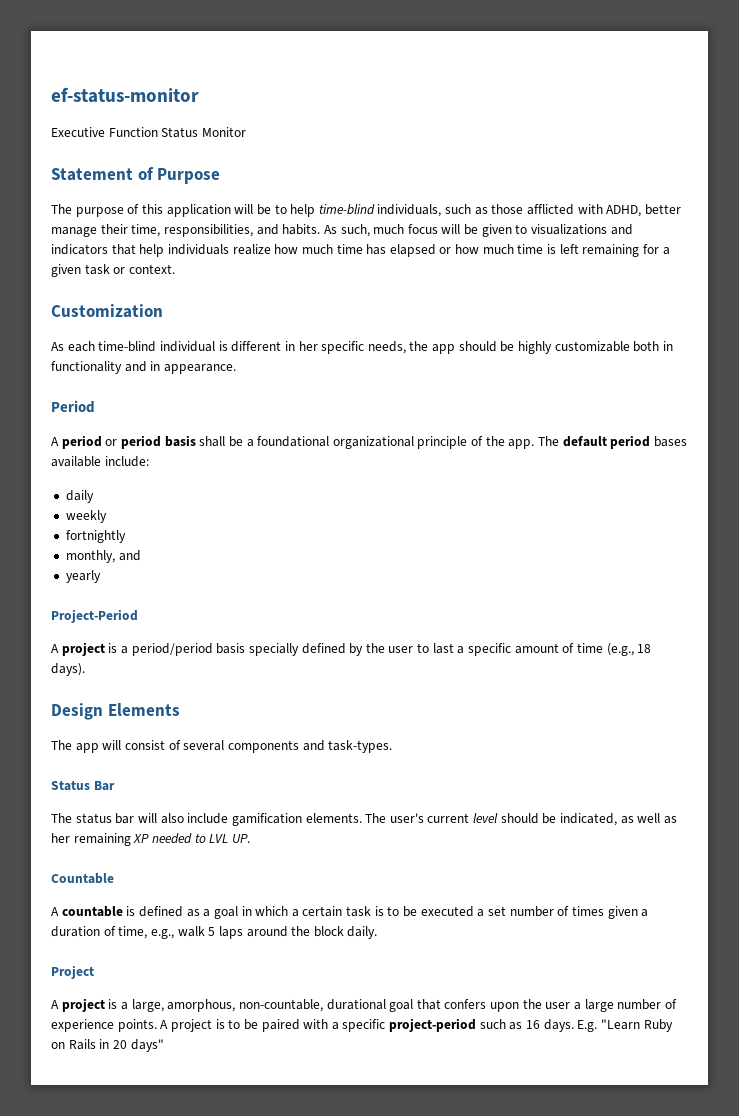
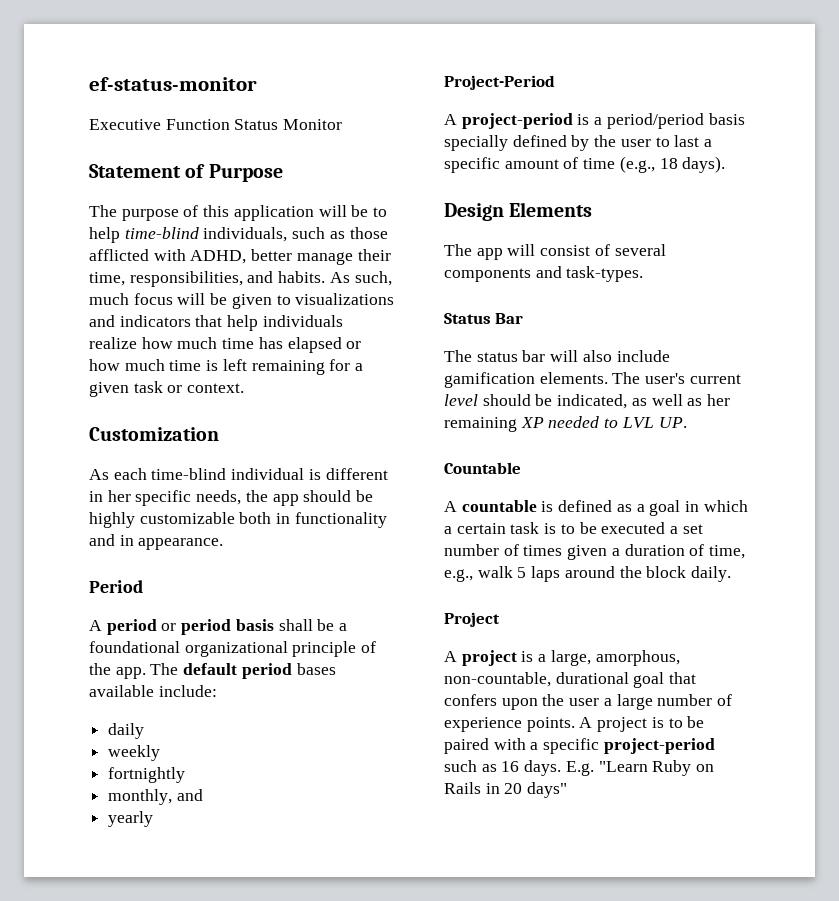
- A project is a period/period basis specially defined by the user to last a specific amount of time (e.g., 18 days).
+ A project-period is a period/period basis specially defined by the user to last a specific amount of time (e.g., 18 days).

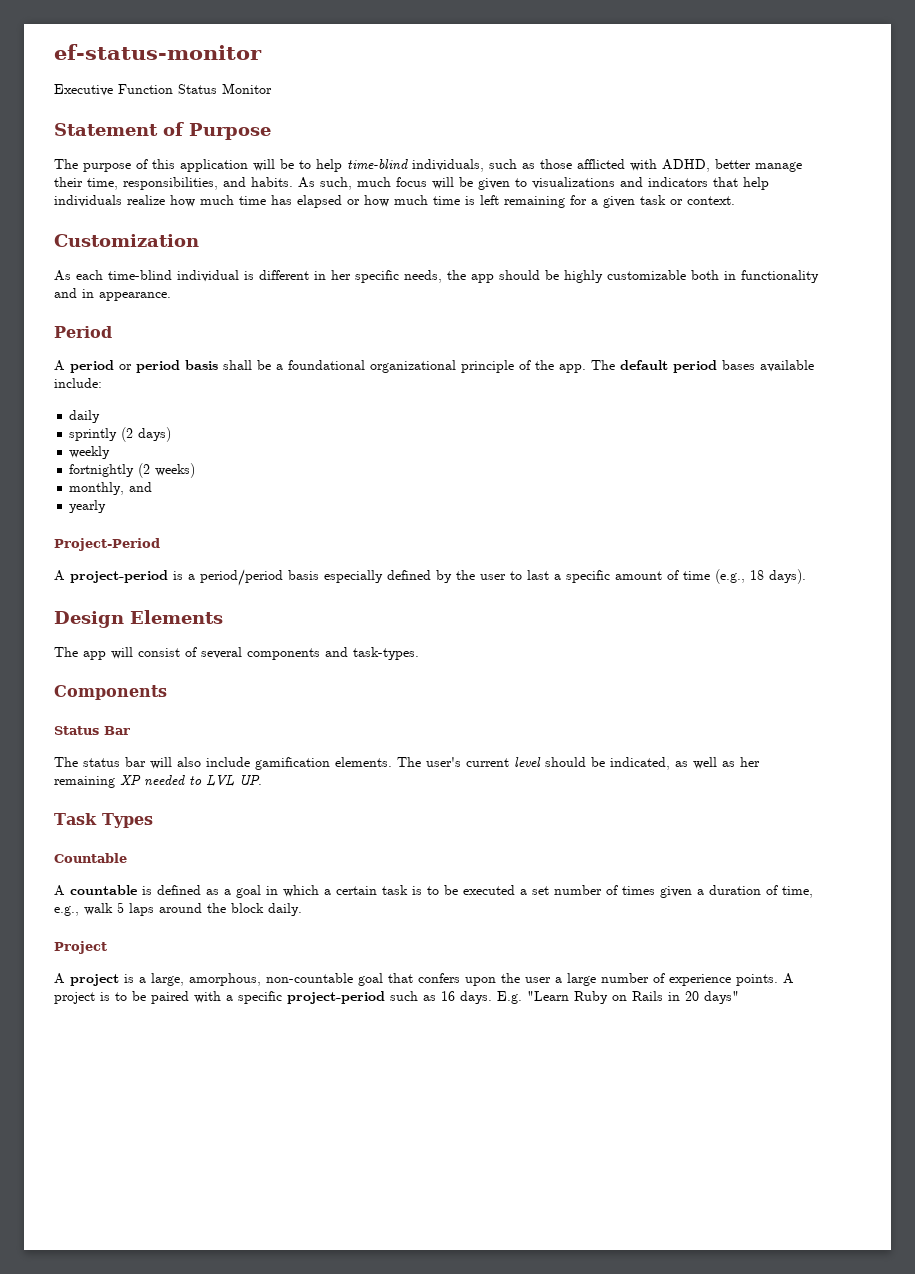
+ sprintly (2 days)
- fortnightly
+ fortnightly (2 weeks)
- A project-period is a period/period basis specially defined by the user to last a specific amount of time (e.g., 18 days).
+ A project-period is a period/period basis especially defined by the user to last a specific amount of time (e.g., 18 days).
+ Components
+ Task Types
- A project is a large, amorphous, non-countable, durational goal that confers upon the user a large number of experience points.
+ A project is a large, amorphous, non-countable goal that confers upon the user a large number of experience points.

